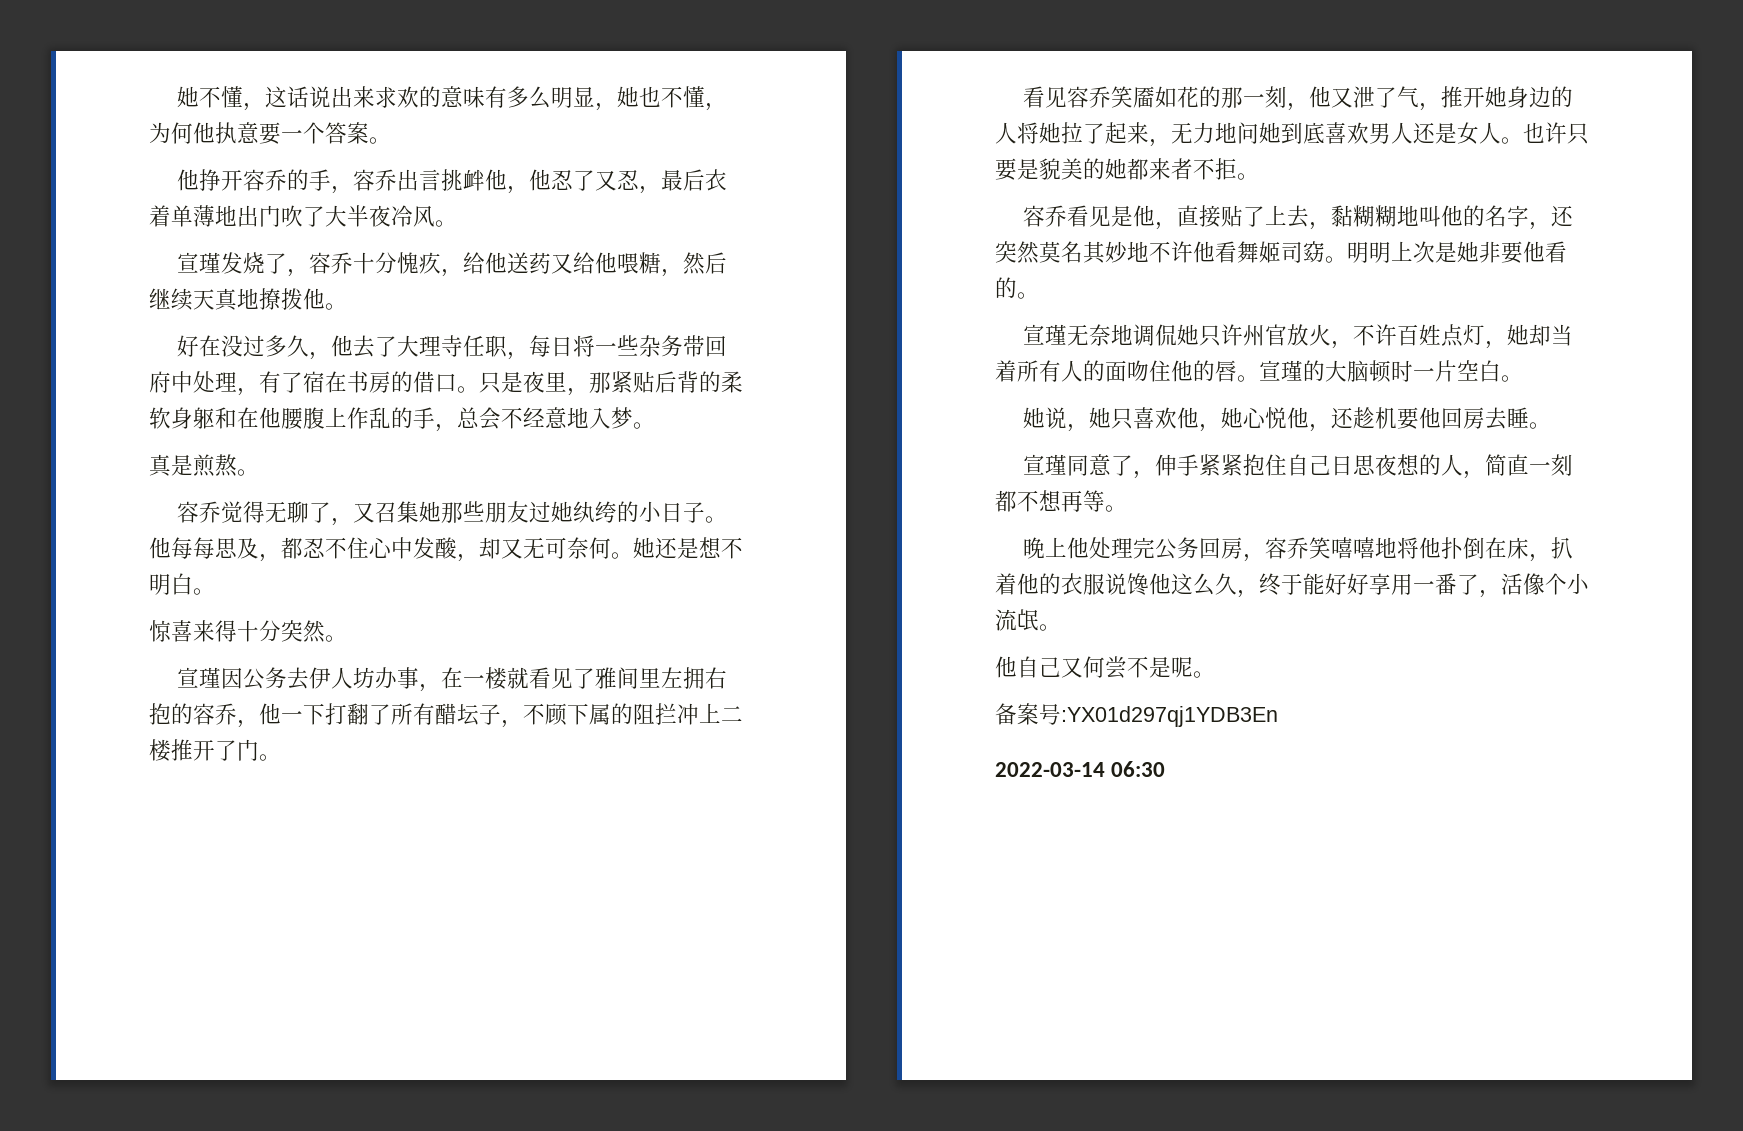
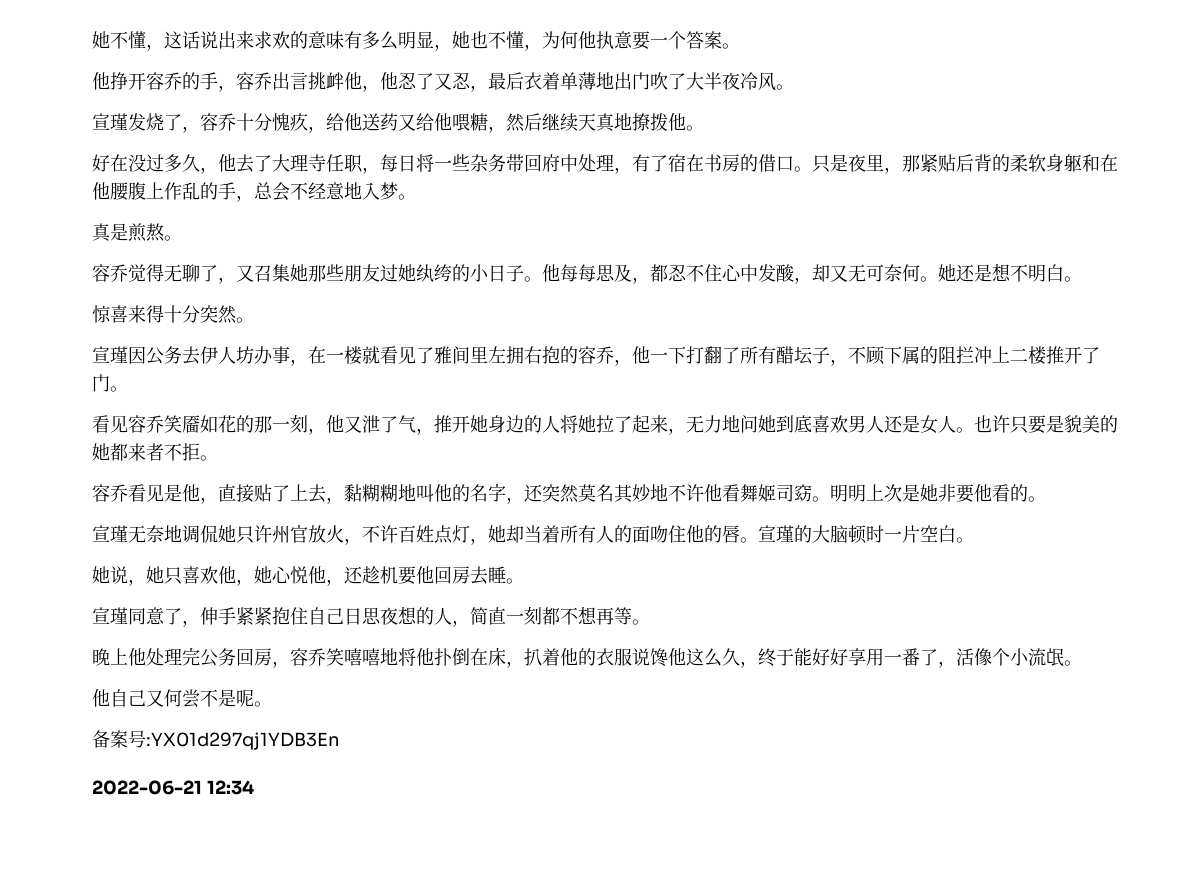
- 2022-03-14 06:30
+ 2022-06-21 12:34

